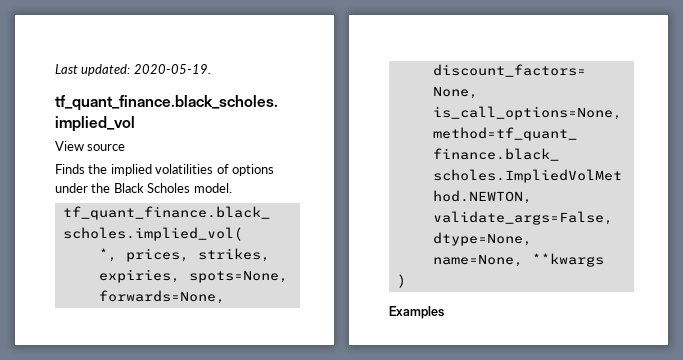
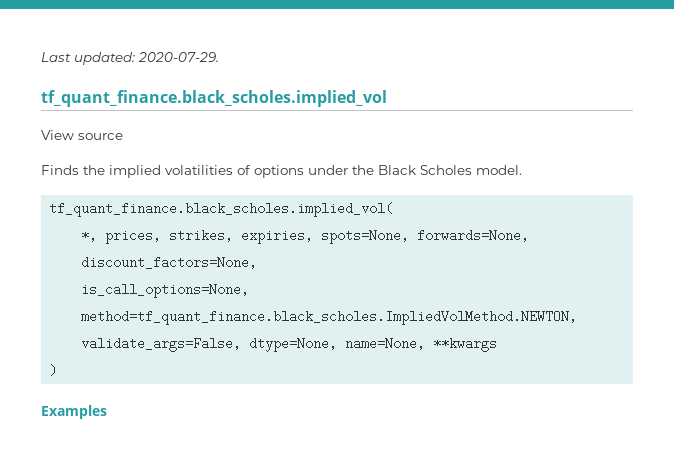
- Last updated: 2020-05-19.
+ Last updated: 2020-07-29.

